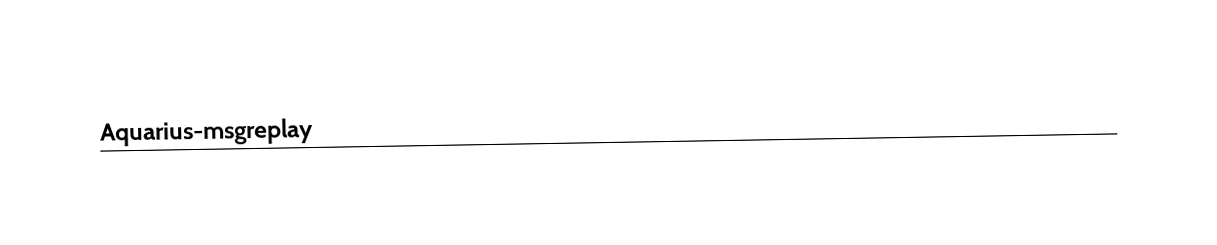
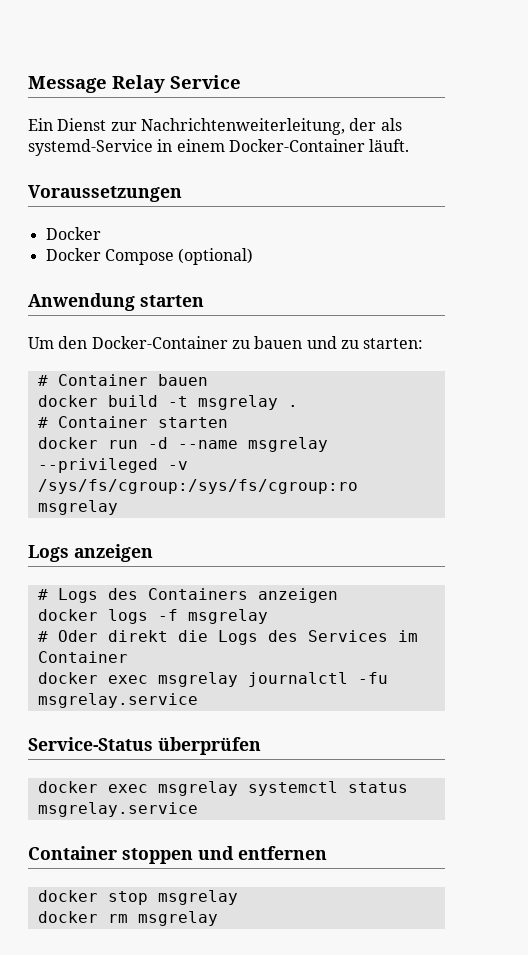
- Aquarius-msgreplay
+ Message Relay Service
+ Ein Dienst zur Nachrichtenweiterleitung, der als systemd-Service in einem Docker-Container läuft.
+ Voraussetzungen
+ Docker
+ Docker Compose (optional)
+ Anwendung starten
+ Um den Docker-Container zu bauen und zu starten:
+ # Container bauen
+ docker build -t msgrelay .
+ # Container starten
+ docker run -d --name msgrelay --privileged -v /sys/fs/cgroup:/sys/fs/cgroup:ro msgrelay
+ Logs anzeigen
+ # Logs des Containers anzeigen
+ docker logs -f msgrelay
+ # Oder direkt die Logs des Services im Container
+ docker exec msgrelay journalctl -fu msgrelay.service
+ Service-Status überprüfen
+ docker exec msgrelay systemctl status msgrelay.service
+ Container stoppen und entfernen
+ docker stop msgrelay
+ docker rm msgrelay

